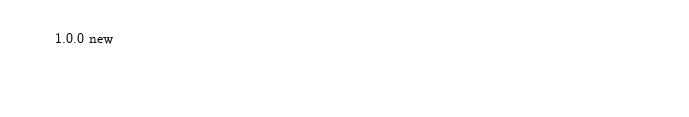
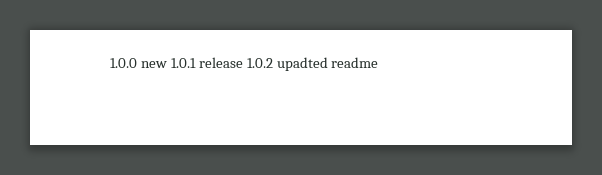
- 1.0.0 new
+ 1.0.0 new 1.0.1 release 1.0.2 upadted readme

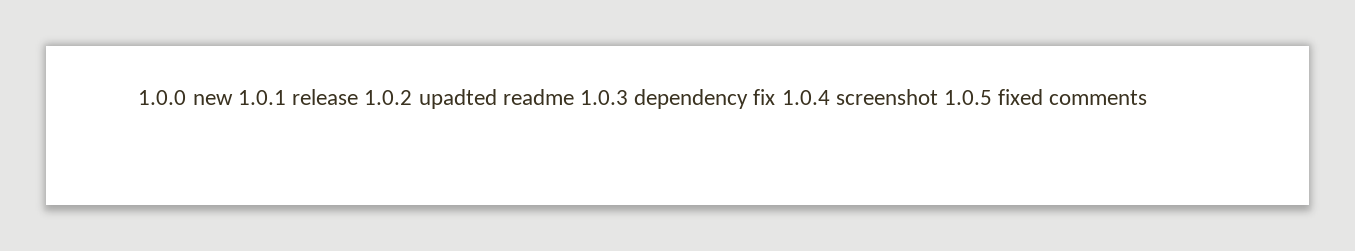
- 1.0.0 new 1.0.1 release 1.0.2 upadted readme
+ 1.0.0 new 1.0.1 release 1.0.2 upadted readme 1.0.3 dependency fix 1.0.4 screenshot 1.0.5 fixed comments

